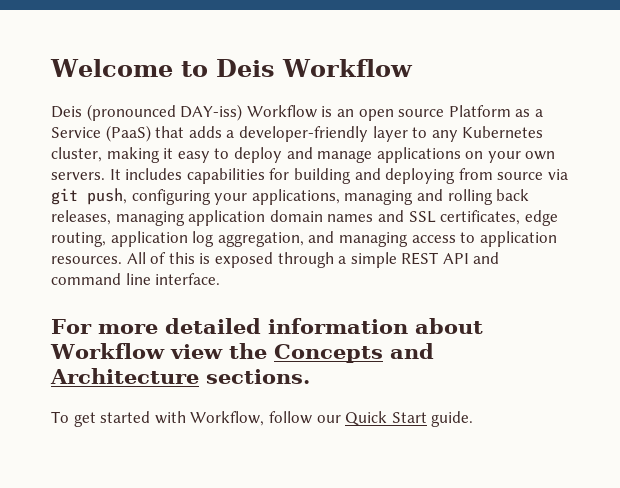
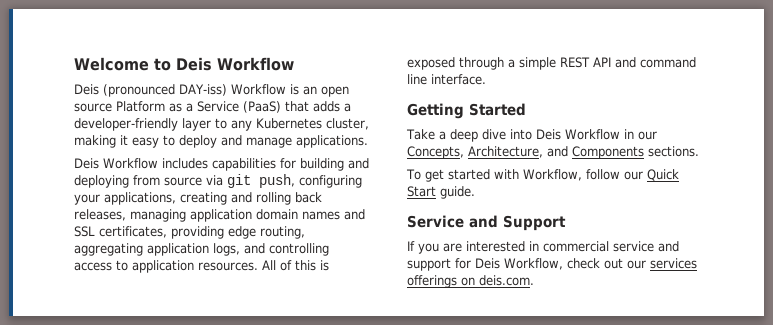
- Deis (pronounced DAY-iss) Workflow is an open source Platform as a Service (PaaS) that adds a developer-friendly layer to any Kubernetes cluster, making it easy to deploy and manage applications on your own servers. It includes capabilities for building and deploying from source via git push, configuring your applications, managing and rolling back releases, managing application domain names and SSL certificates, edge routing, application log aggregation, and managing access to application resources.
+ Deis (pronounced DAY-iss) Workflow is an open source Platform as a Service (PaaS) that adds a developer-friendly layer to any Kubernetes cluster, making it easy to deploy and manage applications.
+ Deis Workflow includes capabilities for building and deploying from source via git push, configuring your applications, creating and rolling back releases, managing application domain names and SSL certificates, providing edge routing, aggregating application logs, and controlling access to application resources.
- For more detailed information about Workflow view the Concepts and Architecture sections.
+ Getting Started
+ Take a deep dive into Deis Workflow in our Concepts, Architecture, and Components sections.
+ Service and Support
+ If you are interested in commercial service and support for Deis Workflow, check out our services offerings on deis.com.

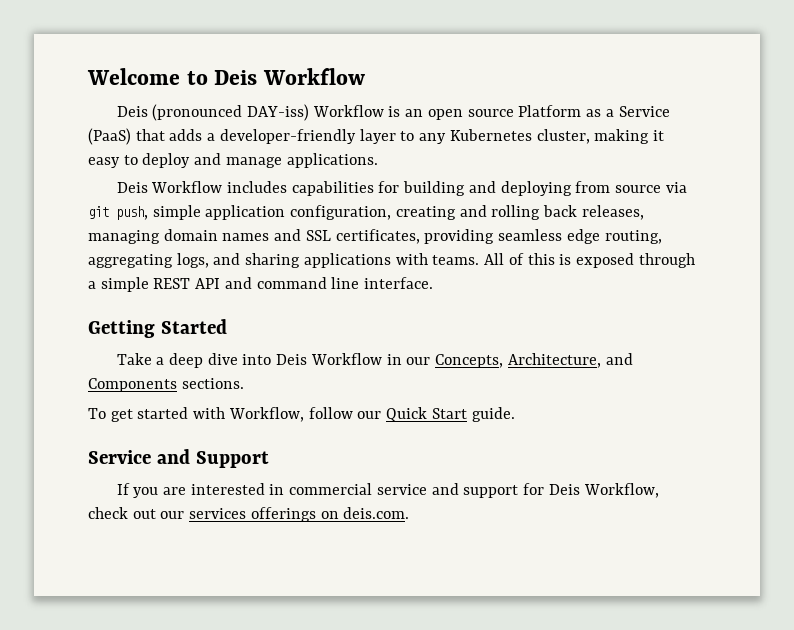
- Deis Workflow includes capabilities for building and deploying from source via git push, configuring your applications, creating and rolling back releases, managing application domain names and SSL certificates, providing edge routing, aggregating application logs, and controlling access to application resources.
+ Deis Workflow includes capabilities for building and deploying from source via git push, simple application configuration, creating and rolling back releases, managing domain names and SSL certificates, providing seamless edge routing, aggregating logs, and sharing applications with teams.

